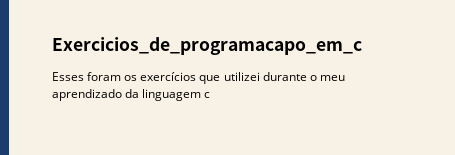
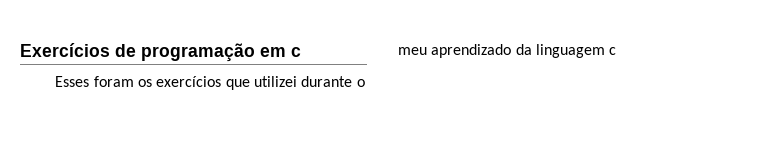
- Exercicios_de_programacapo_em_c
+ Exercícios de programação em c

